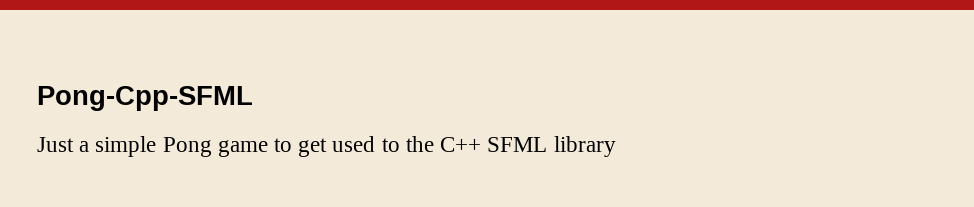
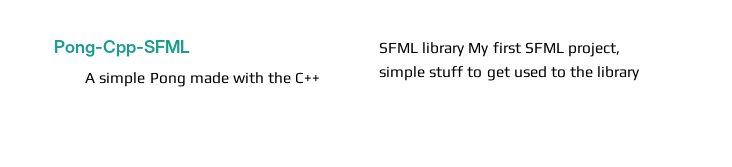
- Just a simple Pong game to get used to the C++ SFML library
+ A simple Pong made with the C++ SFML library My first SFML project, simple stuff to get used to the library

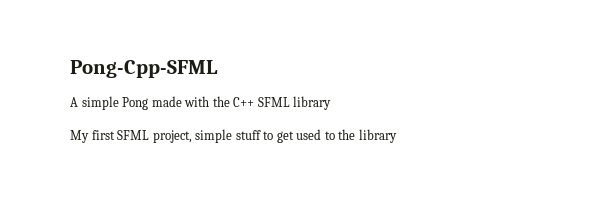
- A simple Pong made with the C++ SFML library My first SFML project, simple stuff to get used to the library
+ A simple Pong made with the C++ SFML library
+ My first SFML project, simple stuff to get used to the library

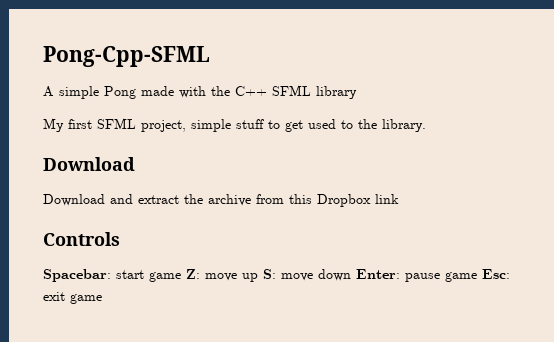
- My first SFML project, simple stuff to get used to the library
+ My first SFML project, simple stuff to get used to the library.
+ Download
+ Download and extract the archive from this Dropbox link
+ Controls
+ Spacebar: start game Z: move up S: move down Enter: pause game Esc: exit game

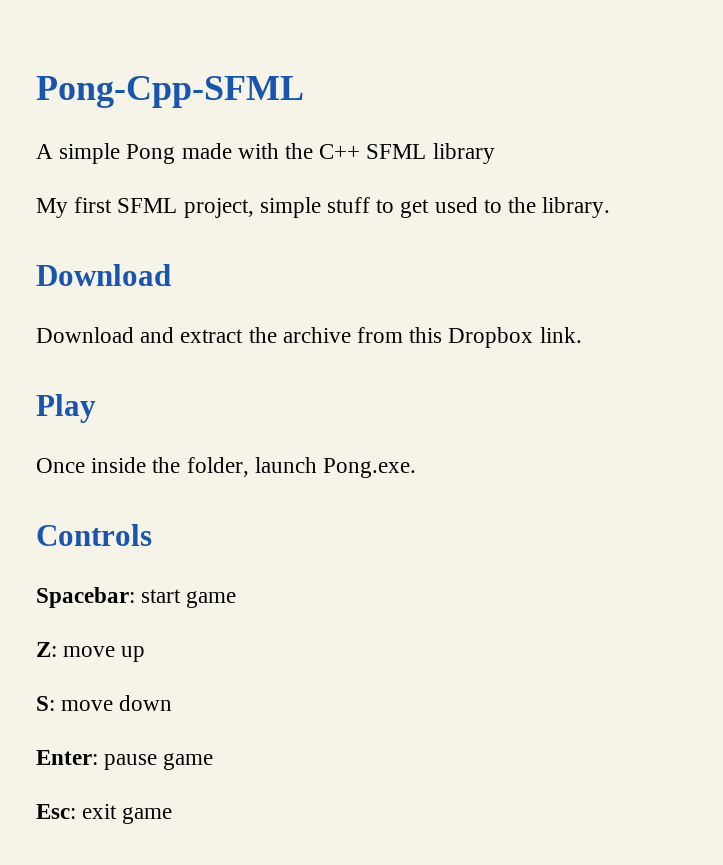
- Download and extract the archive from this Dropbox link
+ Download and extract the archive from this Dropbox link.
+ Play
+ Once inside the folder, launch Pong.exe.
- Spacebar: start game Z: move up S: move down Enter: pause game Esc: exit game
+ Spacebar: start game
+ Z: move up
+ S: move down
+ Enter: pause game
+ Esc: exit game

